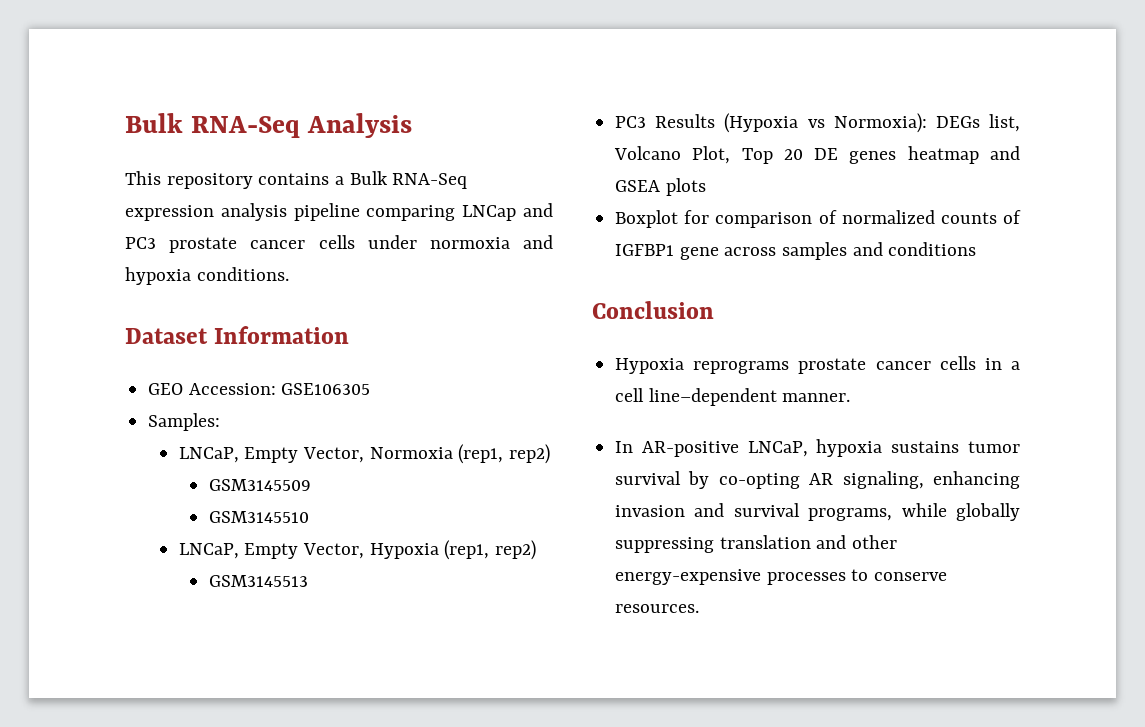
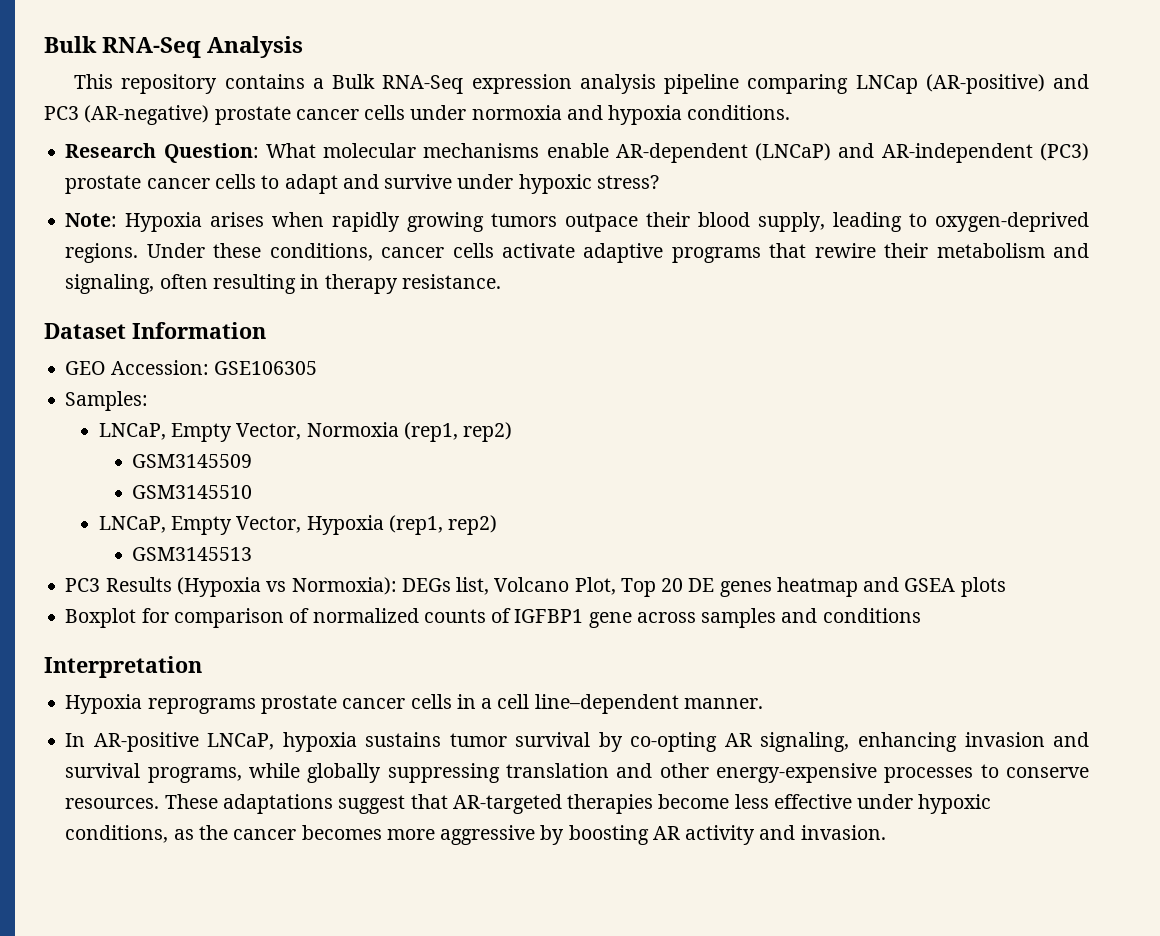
- This repository contains a Bulk RNA-Seq expression analysis pipeline comparing LNCap and PC3 prostate cancer cells under normoxia and hypoxia conditions.
+ This repository contains a Bulk RNA-Seq expression analysis pipeline comparing LNCap (AR-positive) and PC3 (AR-negative) prostate cancer cells under normoxia and hypoxia conditions.
+ Research Question: What molecular mechanisms enable AR-dependent (LNCaP) and AR-independent (PC3) prostate cancer cells to adapt and survive under hypoxic stress?
+ Note: Hypoxia arises when rapidly growing tumors outpace their blood supply, leading to oxygen-deprived regions. Under these conditions, cancer cells activate adaptive programs that rewire their metabolism and signaling, often resulting in therapy resistance.
- Conclusion
+ Interpretation
+ These adaptations suggest that AR-targeted therapies become less effective under hypoxic conditions, as the cancer becomes more aggressive by boosting AR activity and invasion.

